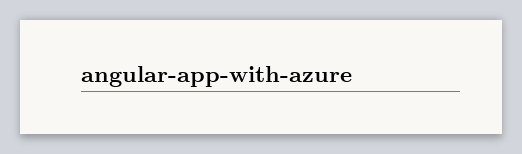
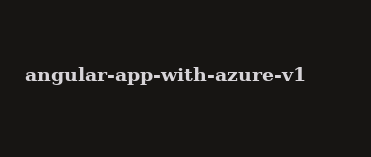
- angular-app-with-azure
+ angular-app-with-azure-v1

